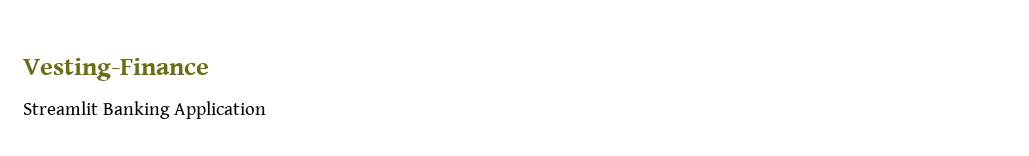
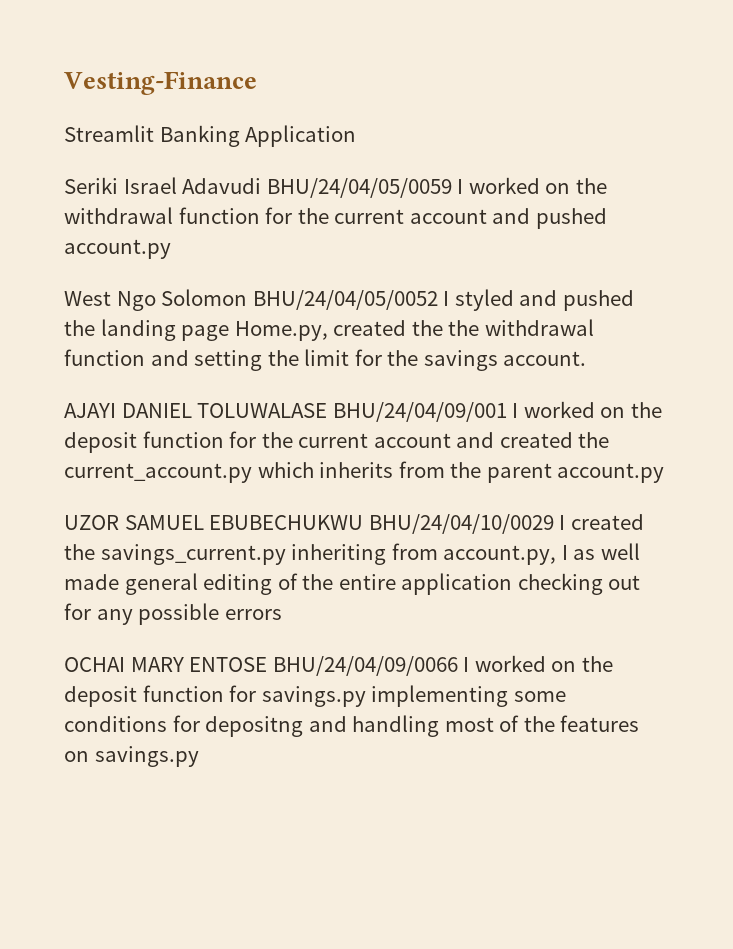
+ Seriki Israel Adavudi BHU/24/04/05/0059 I worked on the withdrawal function for the current account and pushed account.py
+ West Ngo Solomon BHU/24/04/05/0052 I styled and pushed the landing page Home.py, created the the withdrawal function and setting the limit for the savings account.
+ AJAYI DANIEL TOLUWALASE BHU/24/04/09/001 I worked on the deposit function for the current account and created the current_account.py which inherits from the parent account.py
+ UZOR SAMUEL EBUBECHUKWU BHU/24/04/10/0029 I created the savings_current.py inheriting from account.py, I as well made general editing of the entire application checking out for any possible errors
+ OCHAI MARY ENTOSE BHU/24/04/09/0066 I worked on the deposit function for savings.py implementing some conditions for depositng and handling most of the features on savings.py

